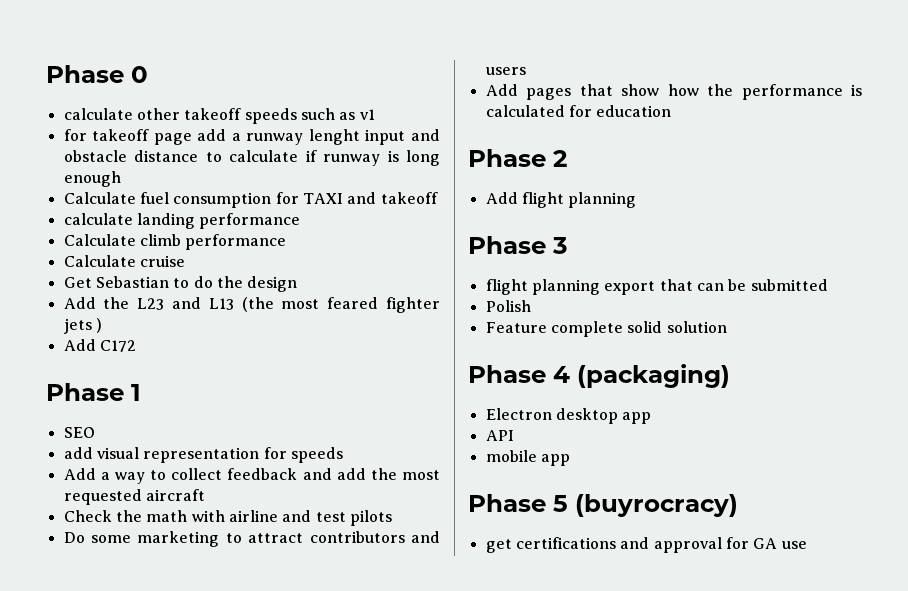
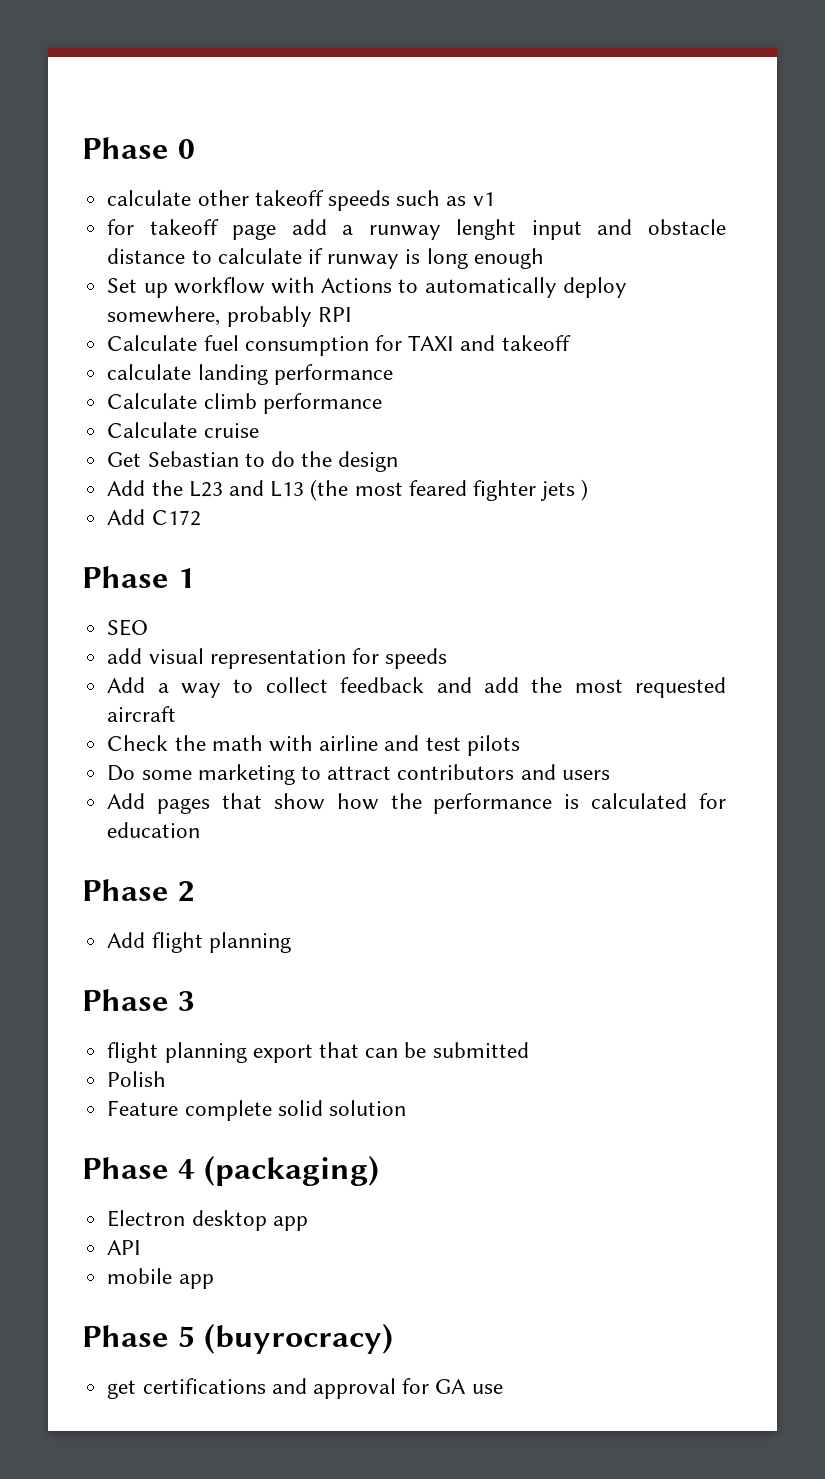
+ Set up workflow with Actions to automatically deploy somewhere, probably RPI

